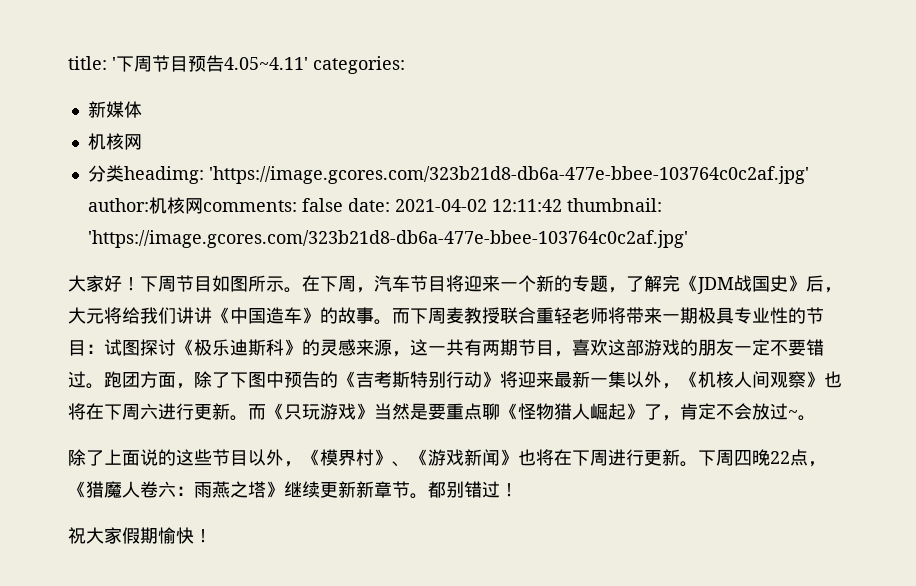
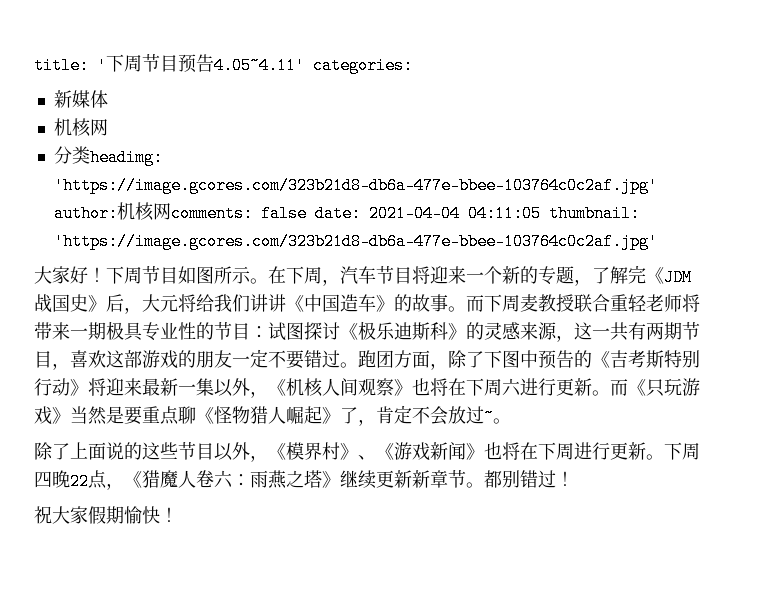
- 分类headimg: 'https://image.gcores.com/323b21d8-db6a-477e-bbee-103764c0c2af.jpg' author:机核网comments: false date: 2021-04-02 12:11:42 thumbnail: 'https://image.gcores.com/323b21d8-db6a-477e-bbee-103764c0c2af.jpg'
+ 分类headimg: 'https://image.gcores.com/323b21d8-db6a-477e-bbee-103764c0c2af.jpg' author:机核网comments: false date: 2021-04-04 04:11:05 thumbnail: 'https://image.gcores.com/323b21d8-db6a-477e-bbee-103764c0c2af.jpg'

